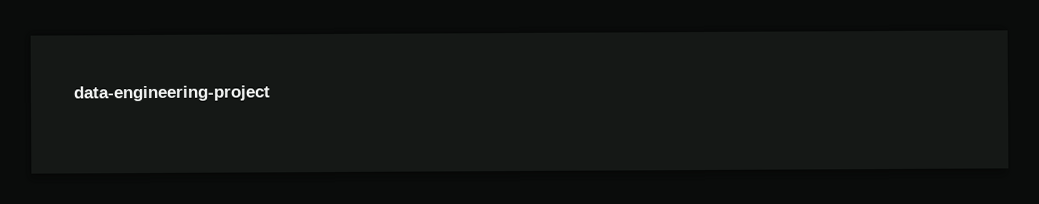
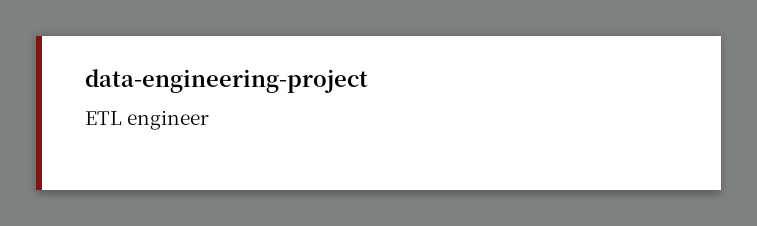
+ ETL engineer

